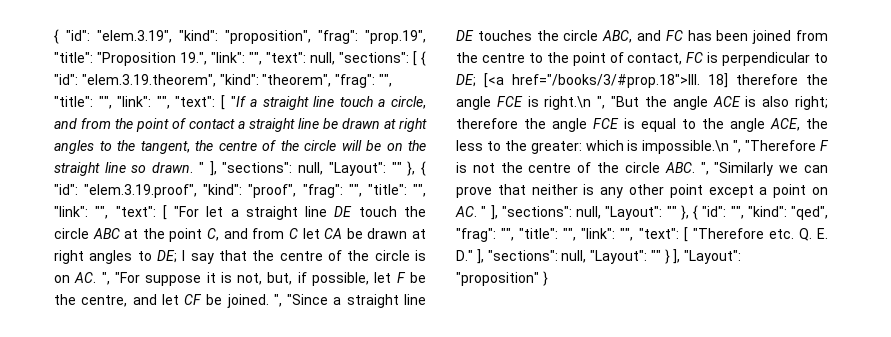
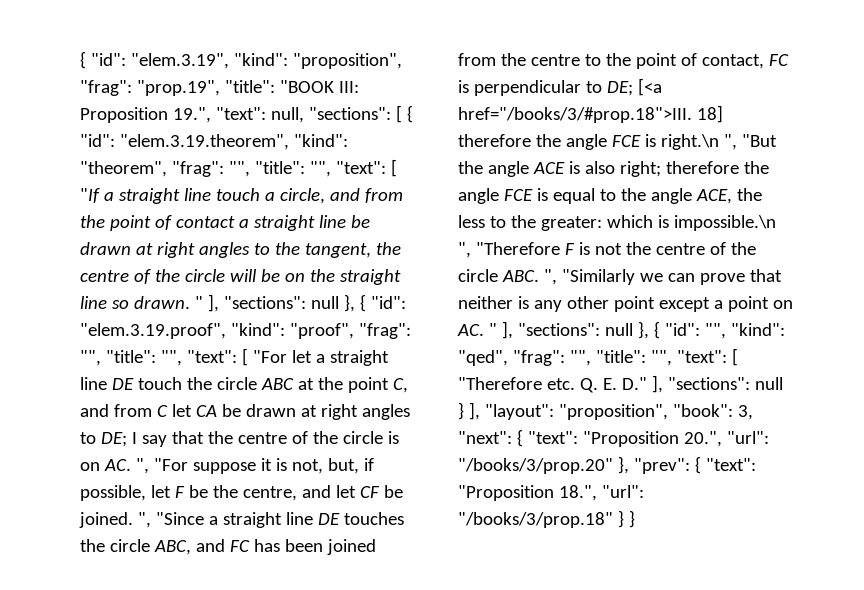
- { "id": "elem.3.19", "kind": "proposition", "frag": "prop.19", "title": "Proposition 19.", "link": "", "text": null, "sections": [ { "id": "elem.3.19.theorem", "kind": "theorem", "frag": "", "title": "", "link": "", "text": [ "If a straight line touch a circle, and from the point of contact a straight line be drawn at right angles to the tangent, the centre of the circle will be on the straight line so drawn. " ], "sections": null, "Layout": "" }, { "id":
+ { "id": "elem.3.19", "kind": "proposition", "frag": "prop.19", "title": "BOOK III: Proposition 19.", "text": null, "sections": [ { "id": "elem.3.19.theorem", "kind": "theorem", "frag": "", "title": "", "text": [ "If a straight line touch a circle, and from the point of contact a straight line be drawn at right angles to the tangent, the centre of the circle will be on the straight line so drawn. " ], "sections": null }, { "id":
- "proof", "frag": "", "title": "", "link": "", "text":
+ "proof", "frag": "", "title": "", "text":
- which is impossible.\n ", "Therefore F is not the centre of the circle ABC. ", "Similarly we can prove that neither is any other point except a point on AC. " ], "sections": null, "Layout": "" }, { "id":
+ which is impossible.\n ", "Therefore F is not the centre of the circle ABC. ", "Similarly we can prove that neither is any other point except a point on AC. " ], "sections": null }, { "id":
- "qed", "frag": "", "title": "", "link": "", "text":
+ "qed", "frag": "", "title": "", "text":
- null, "Layout": "" } ], "Layout": "proposition" }
+ null } ], "layout": "proposition", "book": 3, "next": { "text": "Proposition 20.", "url": "/books/3/prop.20" }, "prev": { "text": "Proposition 18.", "url": "/books/3/prop.18" } }

